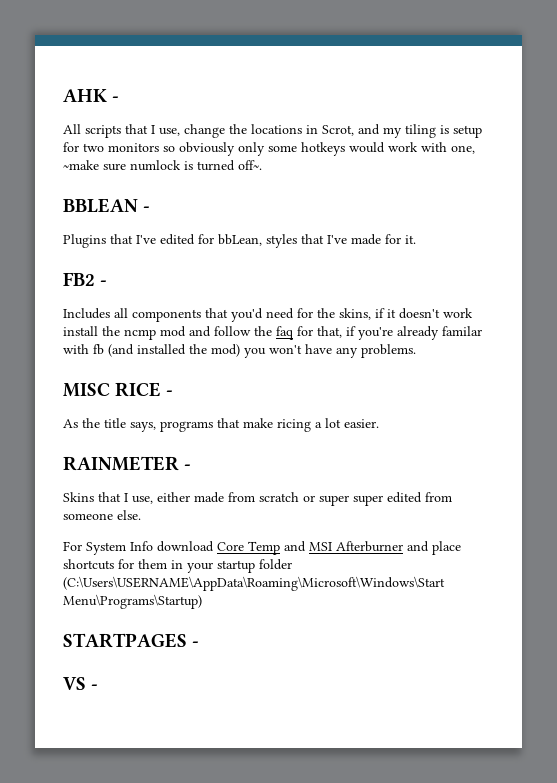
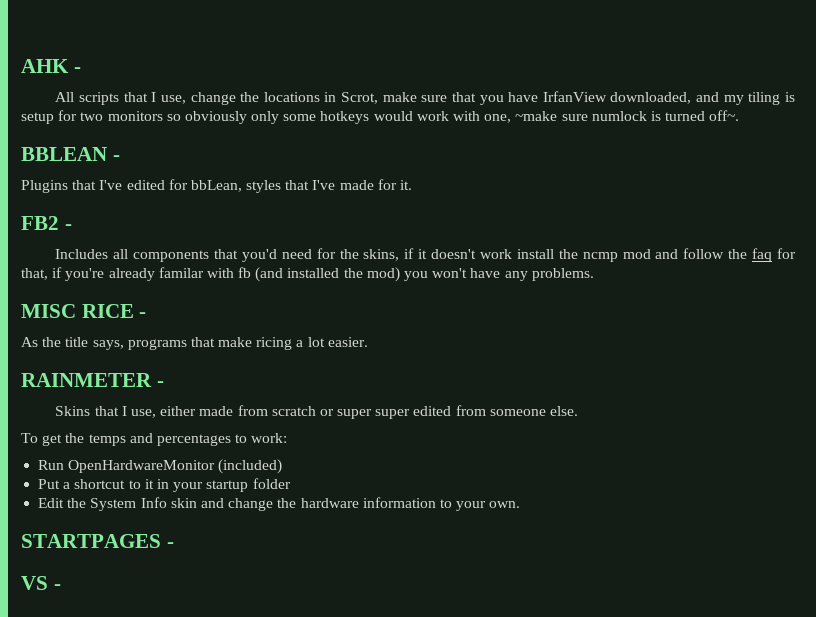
- All scripts that I use, change the locations in Scrot, and my tiling is setup for two monitors so obviously only some hotkeys would work with one, ~make sure numlock is turned off~.
+ All scripts that I use, change the locations in Scrot, make sure that you have IrfanView downloaded, and my tiling is setup for two monitors so obviously only some hotkeys would work with one, ~make sure numlock is turned off~.
- For System Info download Core Temp and MSI Afterburner and place shortcuts for them in your startup folder (C:\Users\USERNAME\AppData\Roaming\Microsoft\Windows\Start Menu\Programs\Startup)
+ To get the temps and percentages to work:
+ Run OpenHardwareMonitor (included)
+ Put a shortcut to it in your startup folder
+ Edit the System Info skin and change the hardware information to your own.

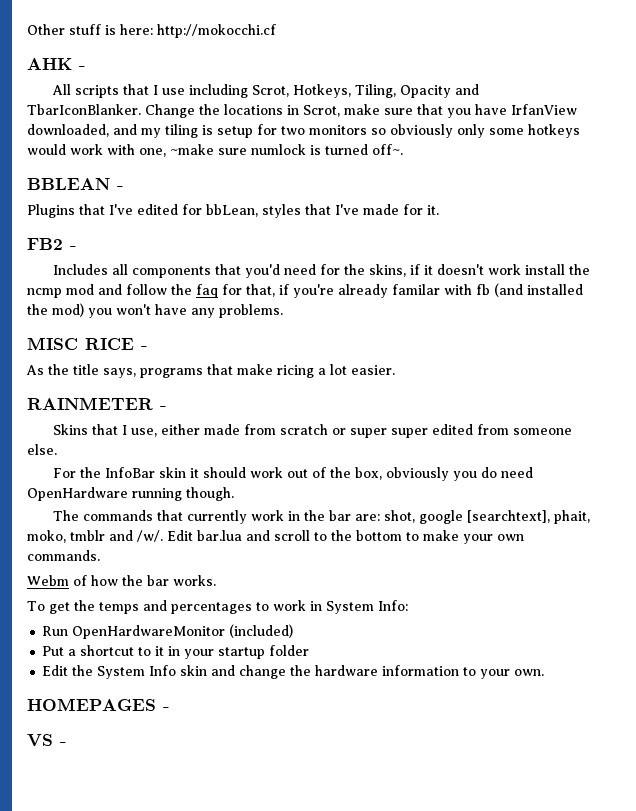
+ Other stuff is here: http://mokocchi.cf
- All scripts that I use, change the locations in Scrot, make sure that you have IrfanView downloaded, and my tiling is setup for two monitors so obviously only some hotkeys would work with one, ~make sure numlock is turned off~.
+ All scripts that I use including Scrot, Hotkeys, Tiling, Opacity and TbarIconBlanker. Change the locations in Scrot, make sure that you have IrfanView downloaded, and my tiling is setup for two monitors so obviously only some hotkeys would work with one, ~make sure numlock is turned off~.
+ For the InfoBar skin it should work out of the box, obviously you do need OpenHardware running though.
+ The commands that currently work in the bar are: shot, google [searchtext], phait, moko, tmblr and /w/. Edit bar.lua and scroll to the bottom to make your own commands.
+ Webm of how the bar works.
- To get the temps and percentages to work:
+ To get the temps and percentages to work in System Info:
- STARTPAGES -
+ HOMEPAGES -

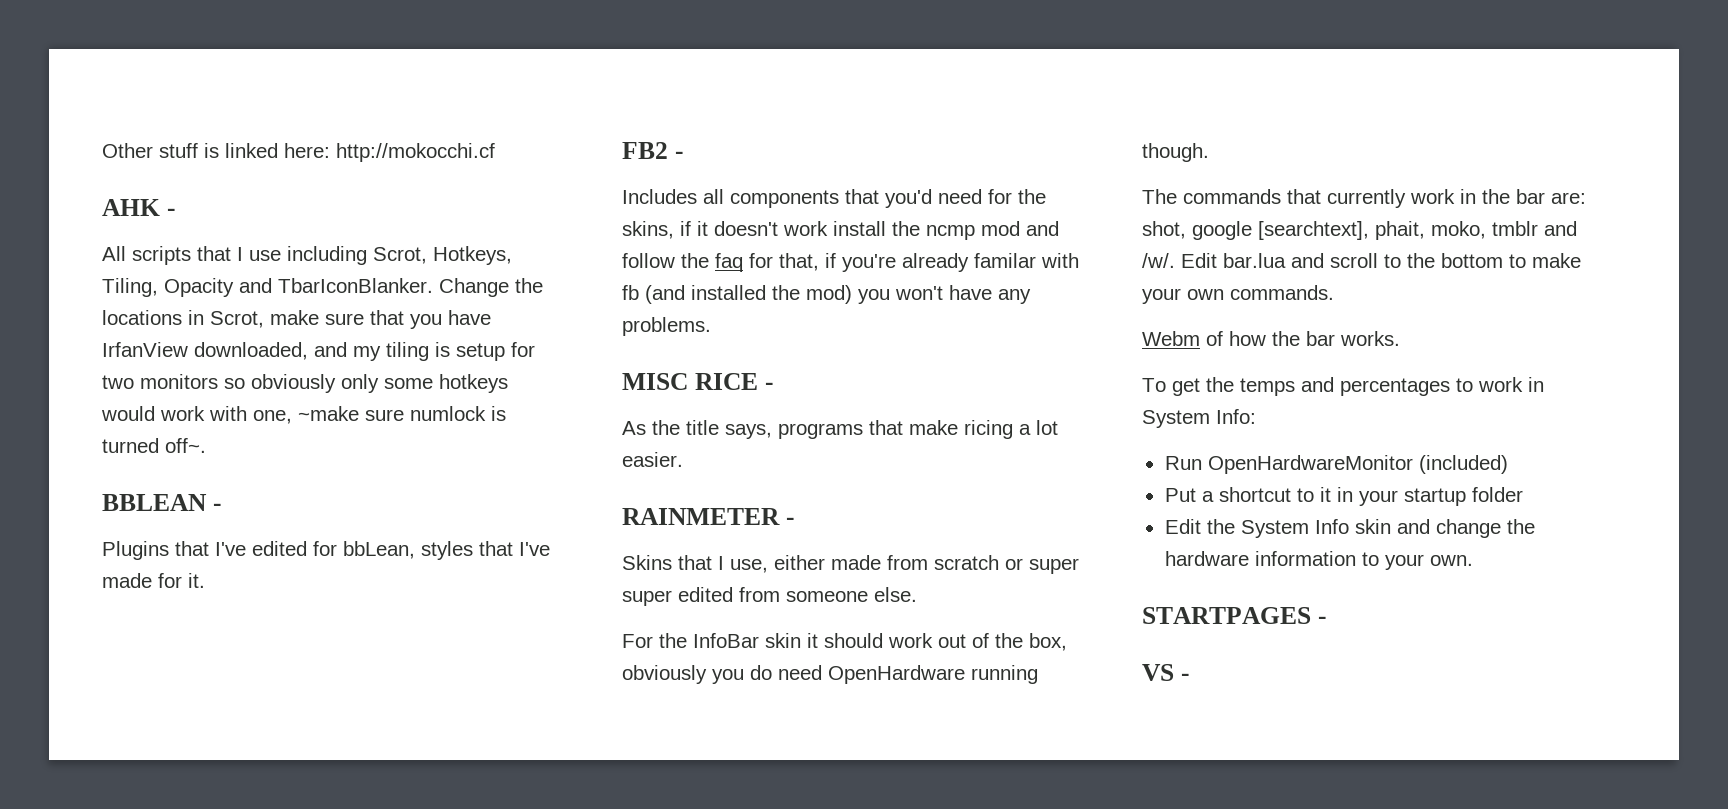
- Other stuff is here: http://mokocchi.cf
+ Other stuff is linked here: http://mokocchi.cf
- HOMEPAGES -
+ STARTPAGES -

